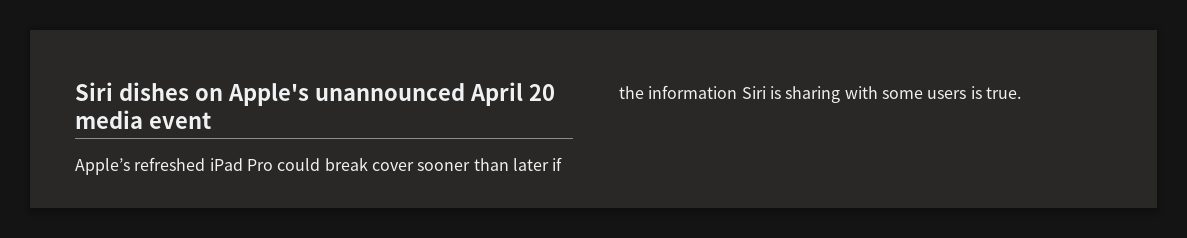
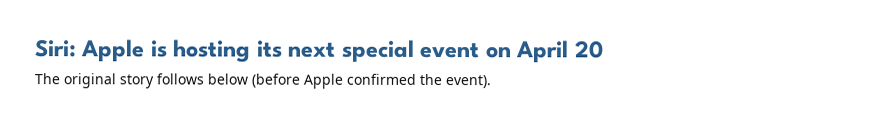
- Siri dishes on Apple's unannounced April 20 media event
- Apple’s refreshed iPad Pro could break cover sooner than later if the information Siri is sharing with some users is true.
+ Siri: Apple is hosting its next special event on April 20
+ The original story follows below (before Apple confirmed the event).

